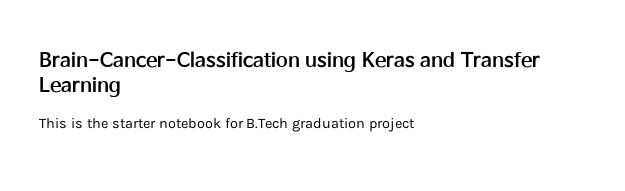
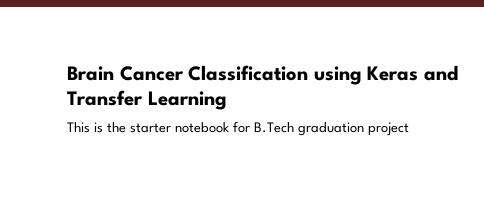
- Brain-Cancer-Classification using Keras and Transfer Learning
+ Brain Cancer Classification using Keras and Transfer Learning

